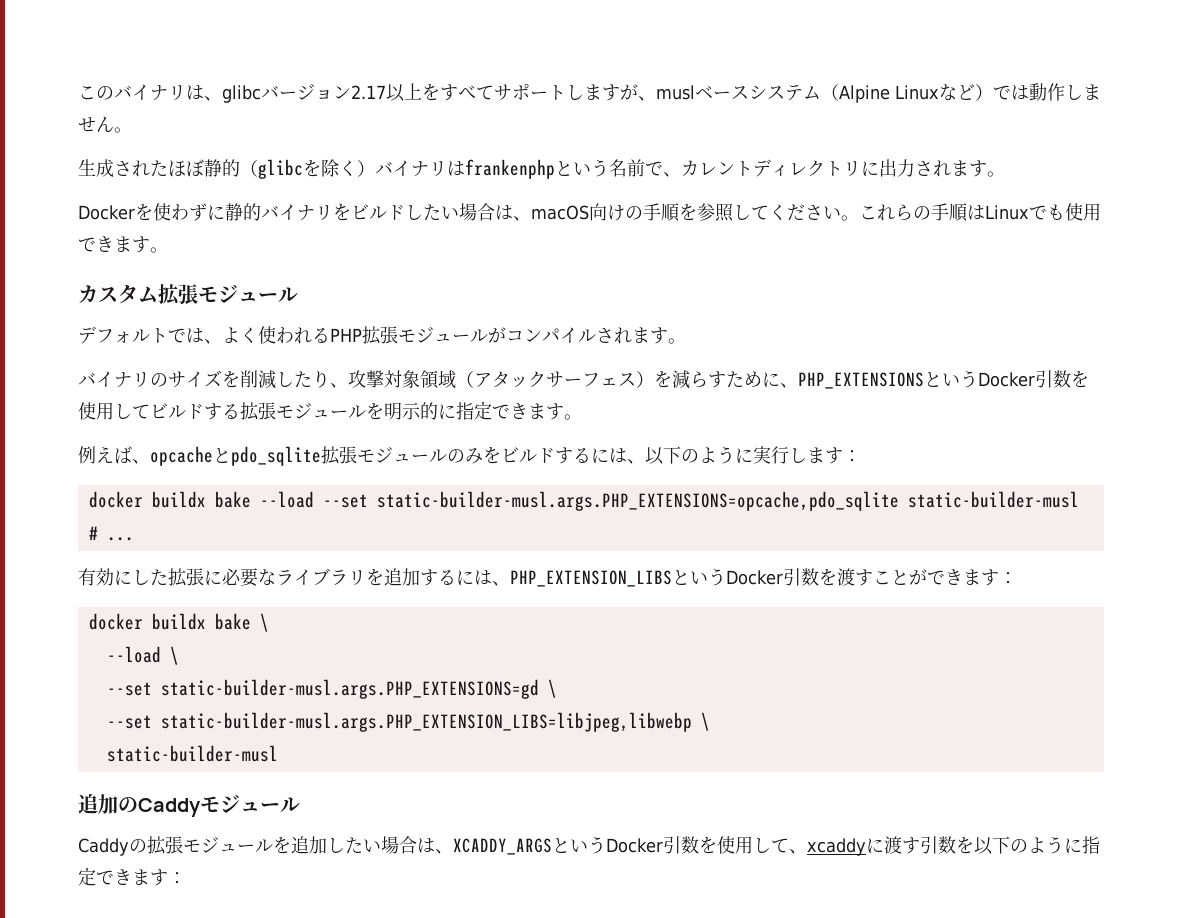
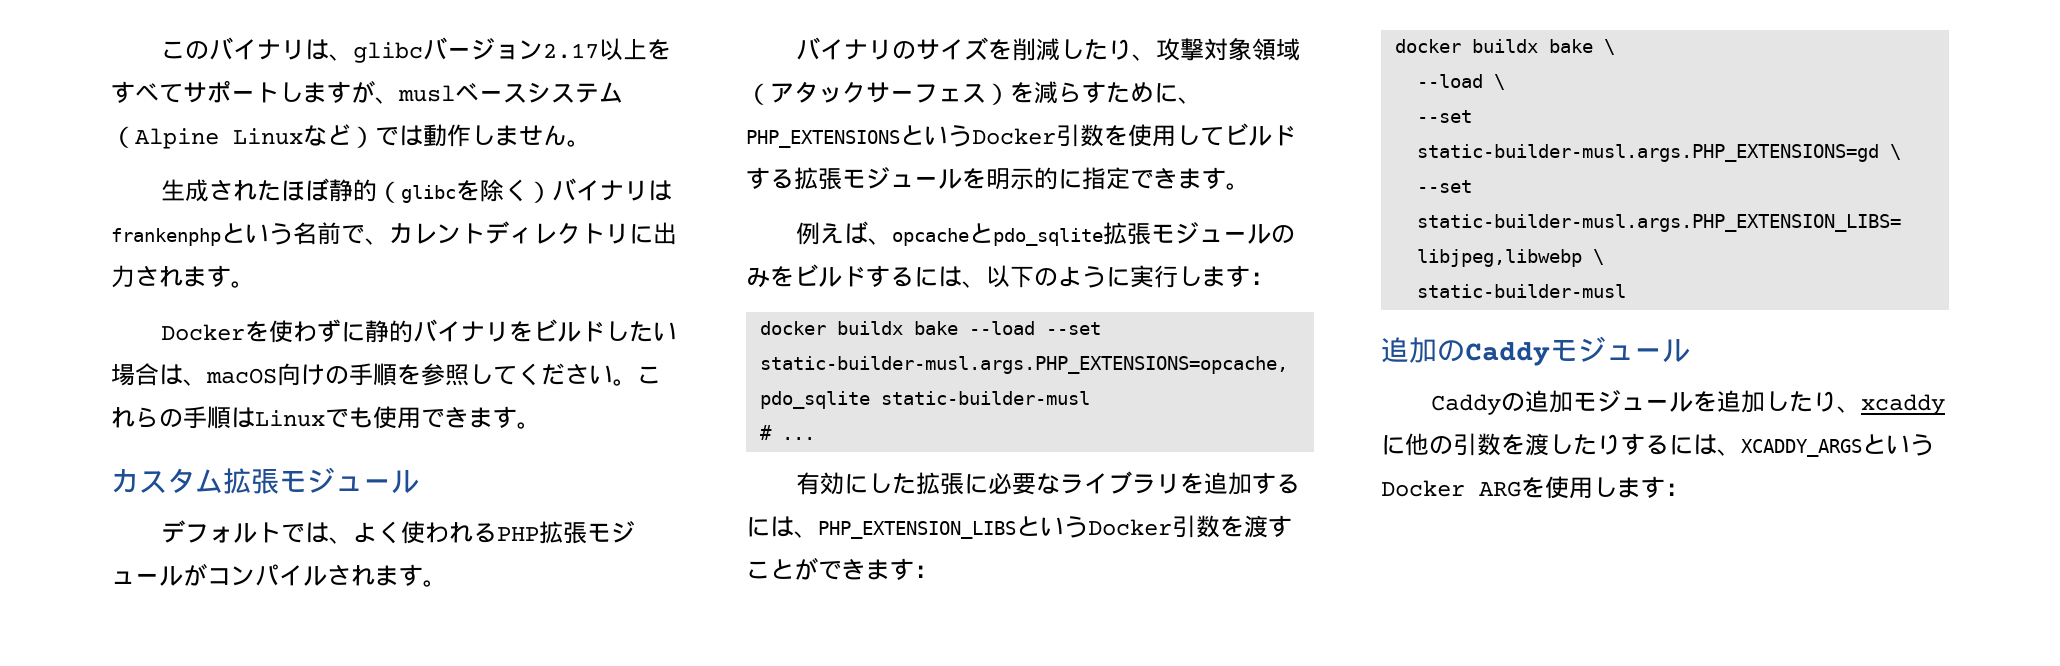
- Caddyの拡張モジュールを追加したい場合は、XCADDY_ARGSというDocker引数を使用して、xcaddyに渡す引数を以下のように指定できます：
+ Caddyの追加モジュールを追加したり、xcaddyに他の引数を渡したりするには、XCADDY_ARGSというDocker ARGを使用します：

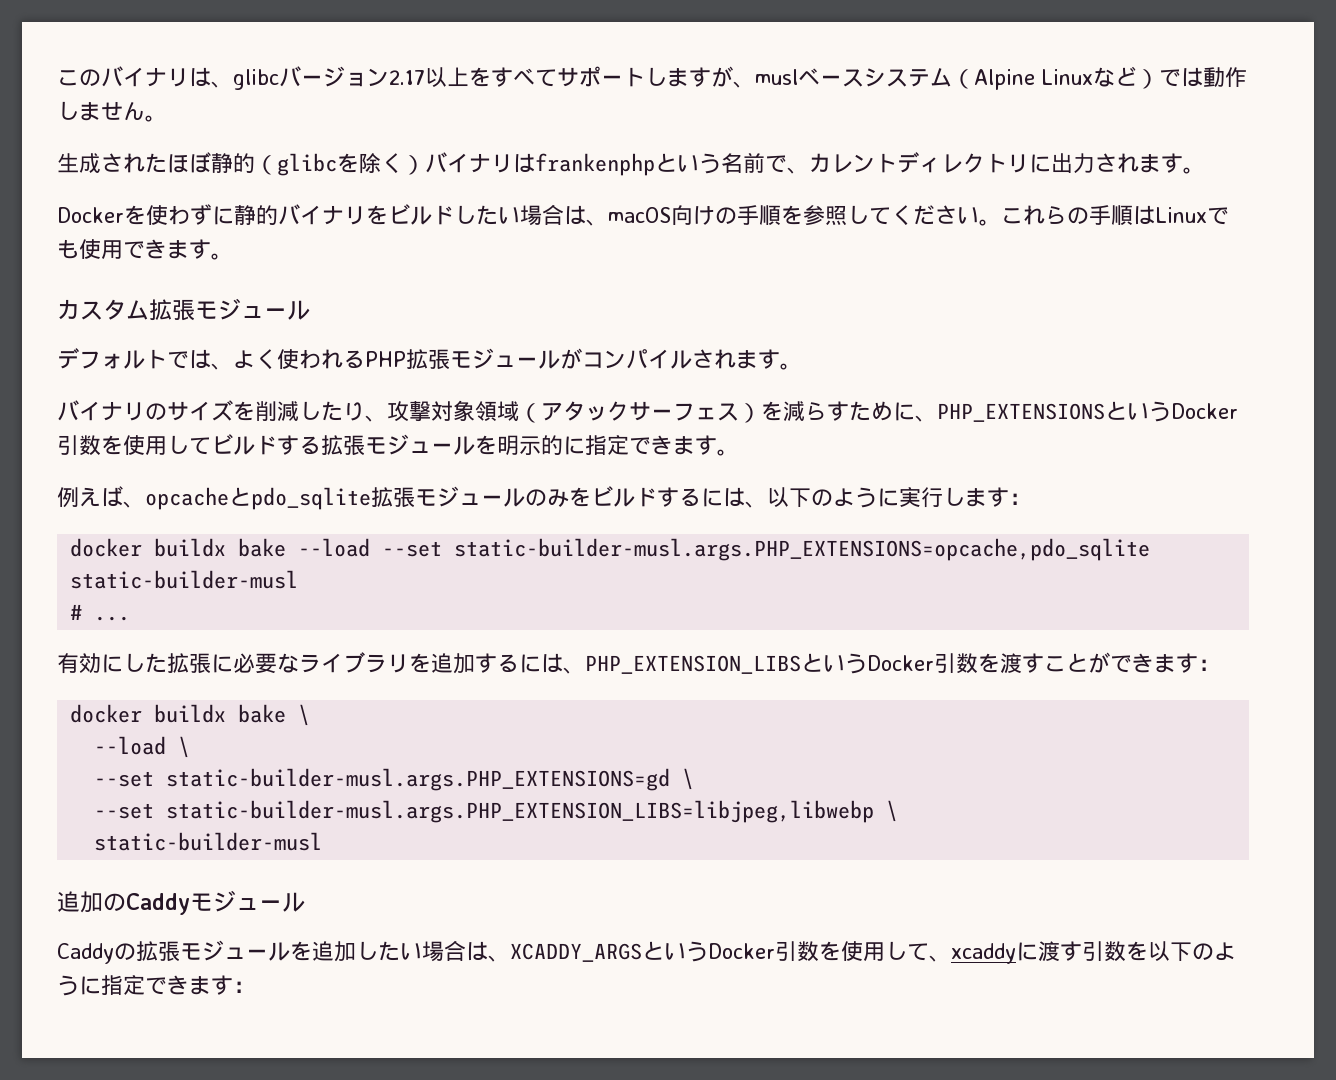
- Caddyの追加モジュールを追加したり、xcaddyに他の引数を渡したりするには、XCADDY_ARGSというDocker ARGを使用します：
+ Caddyの拡張モジュールを追加したい場合は、XCADDY_ARGSというDocker引数を使用して、xcaddyに渡す引数を以下のように指定できます：

